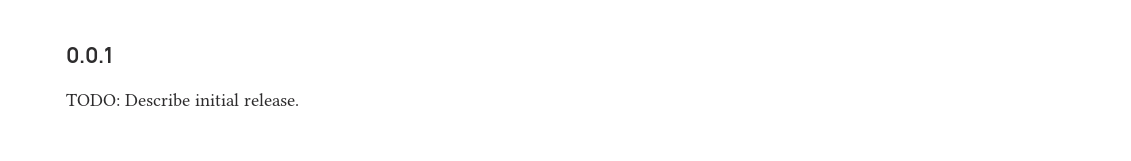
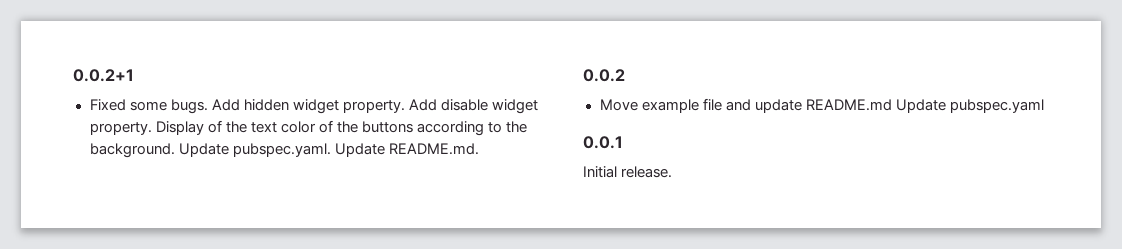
+ 0.0.2+1
+ Fixed some bugs. Add hidden widget property. Add disable widget property. Display of the text color of the buttons according to the background. Update pubspec.yaml. Update README.md.
+ 0.0.2
+ Move example file and update README.md Update pubspec.yaml
  0.0.1
- TODO: Describe initial release.
+ Initial release.

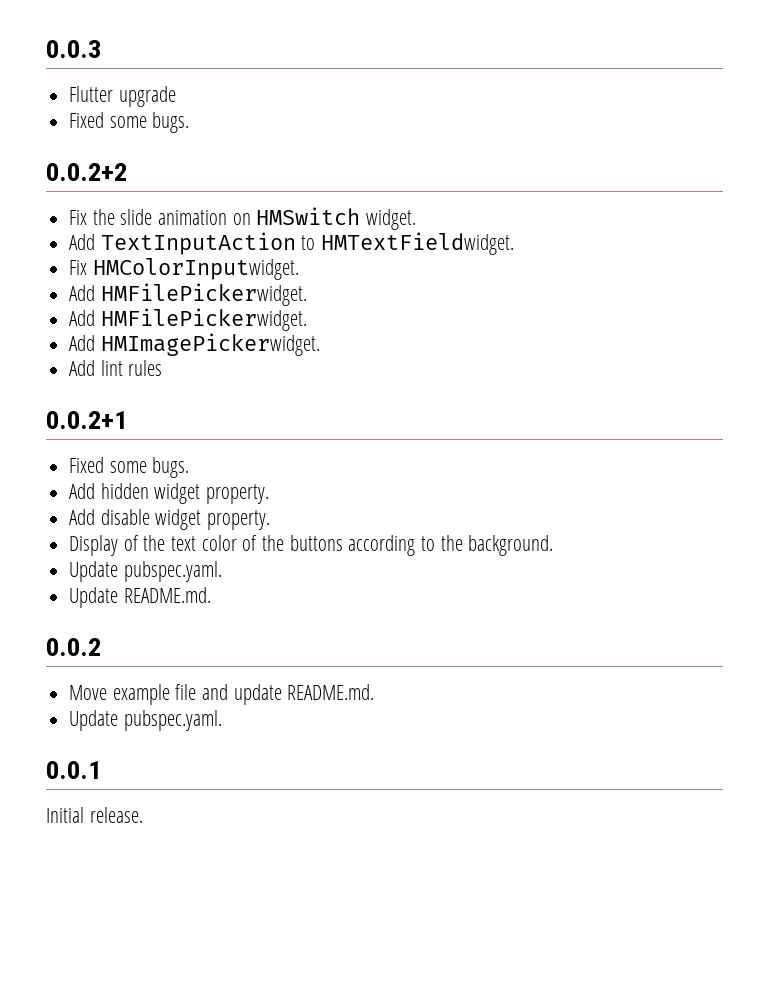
+ 0.0.3
+ Flutter upgrade
+ Fixed some bugs.
+ 0.0.2+2
+ Fix the slide animation on HMSwitch widget.
+ Add TextInputAction to HMTextFieldwidget.
+ Fix HMColorInputwidget.
+ Add HMFilePickerwidget.
+ Add HMFilePickerwidget.
+ Add HMImagePickerwidget.
+ Add lint rules
  0.0.2+1
- Fixed some bugs. Add hidden widget property. Add disable widget property. Display of the text color of the buttons according to the background. Update pubspec.yaml. Update README.md.
+ Fixed some bugs.
+ Add hidden widget property.
+ Add disable widget property.
+ Display of the text color of the buttons according to the background.
+ Update pubspec.yaml.
+ Update README.md.
- Move example file and update README.md Update pubspec.yaml
+ Move example file and update README.md.
+ Update pubspec.yaml.

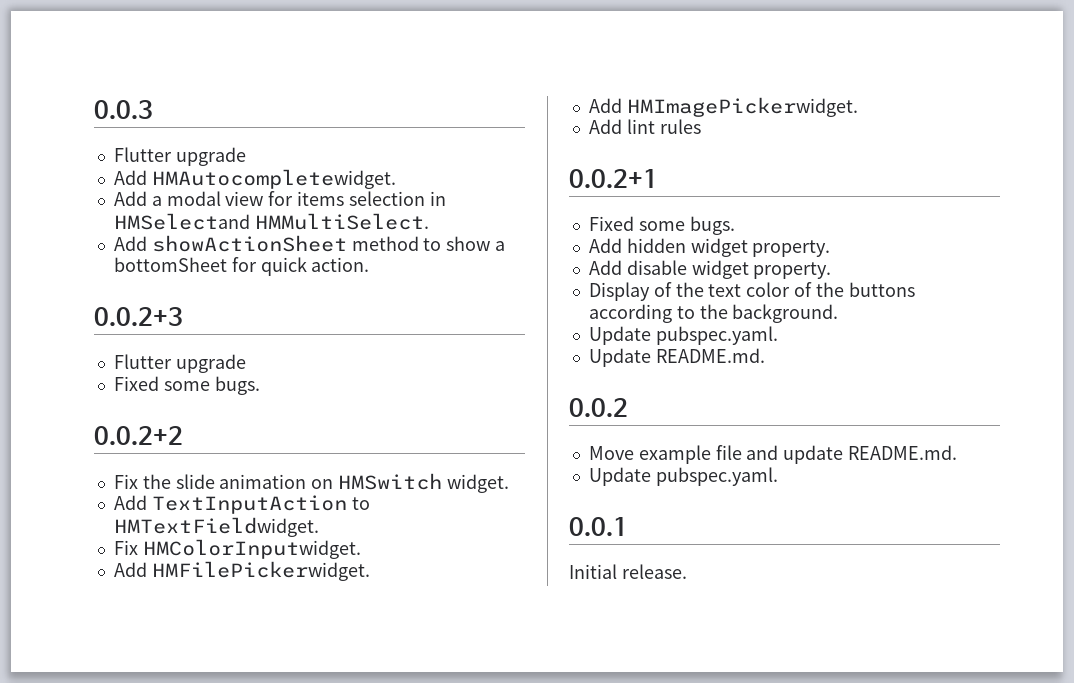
+ Add HMAutocompletewidget.
+ Add a modal view for items selection in HMSelectand HMMultiSelect.
+ Add showActionSheet method to show a bottomSheet for quick action.
+ 0.0.2+3
+ Flutter upgrade
  Fix HMColorInputwidget.
- Add HMFilePickerwidget.

